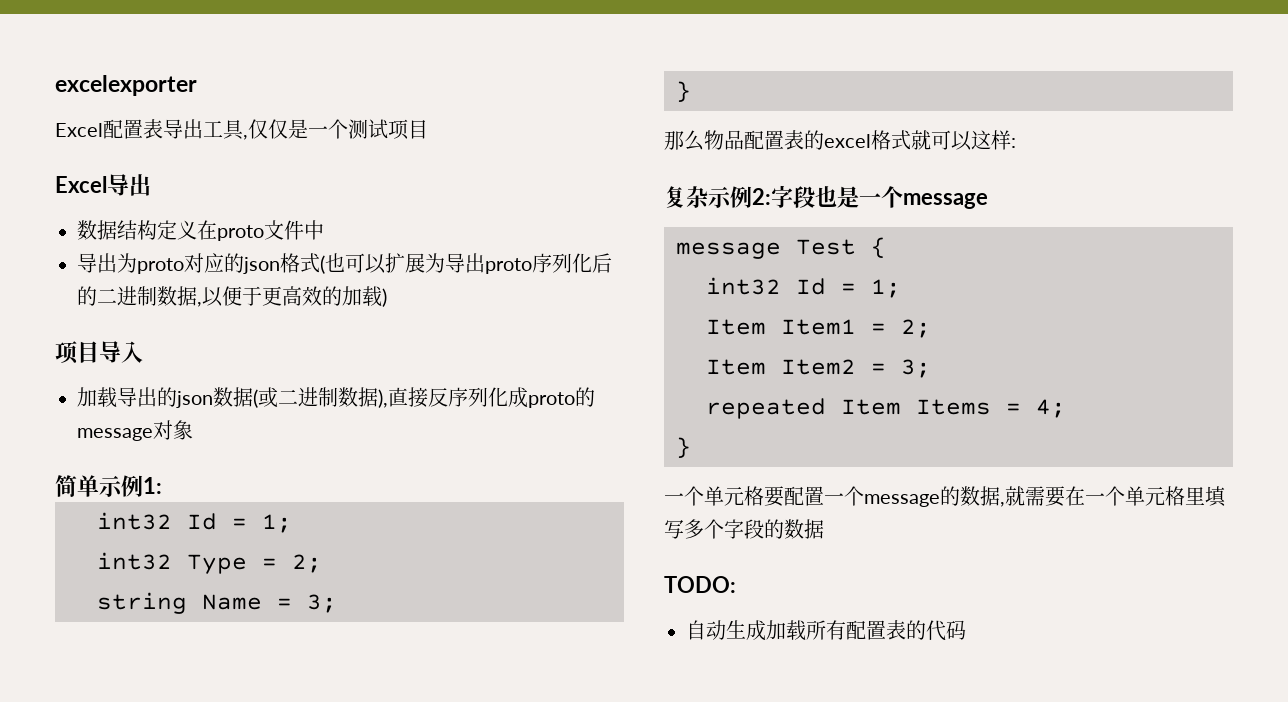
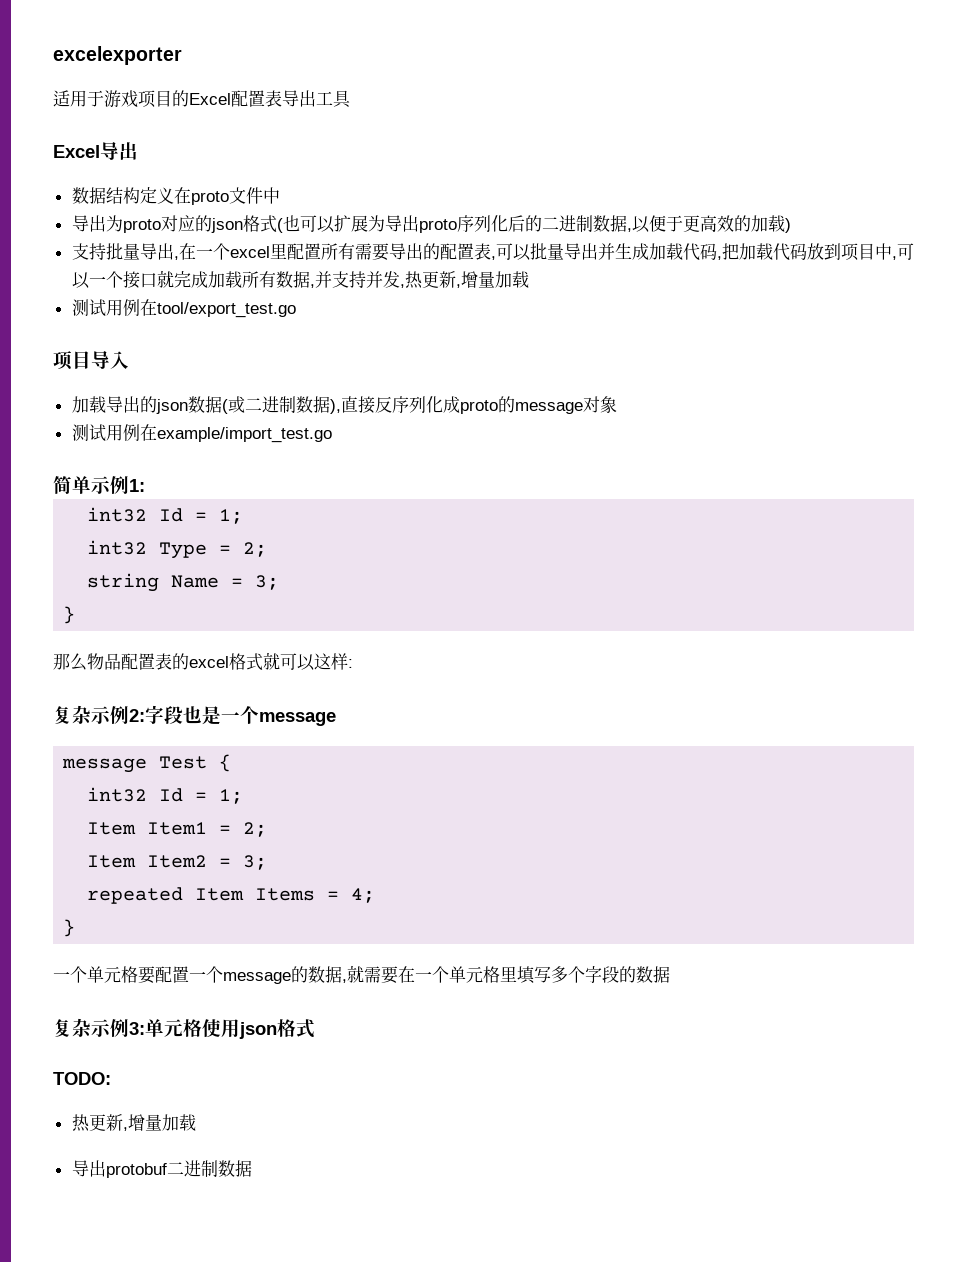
- Excel配置表导出工具,仅仅是一个测试项目
+ 适用于游戏项目的Excel配置表导出工具
+ 支持批量导出,在一个excel里配置所有需要导出的配置表,可以批量导出并生成加载代码,把加载代码放到项目中,可以一个接口就完成加载所有数据,并支持并发,热更新,增量加载
+ 测试用例在tool/export_test.go
+ 测试用例在example/import_test.go
+ 复杂示例3:单元格使用json格式
  TODO:
- 自动生成加载所有配置表的代码
+ 热更新,增量加载
+ 导出protobuf二进制数据

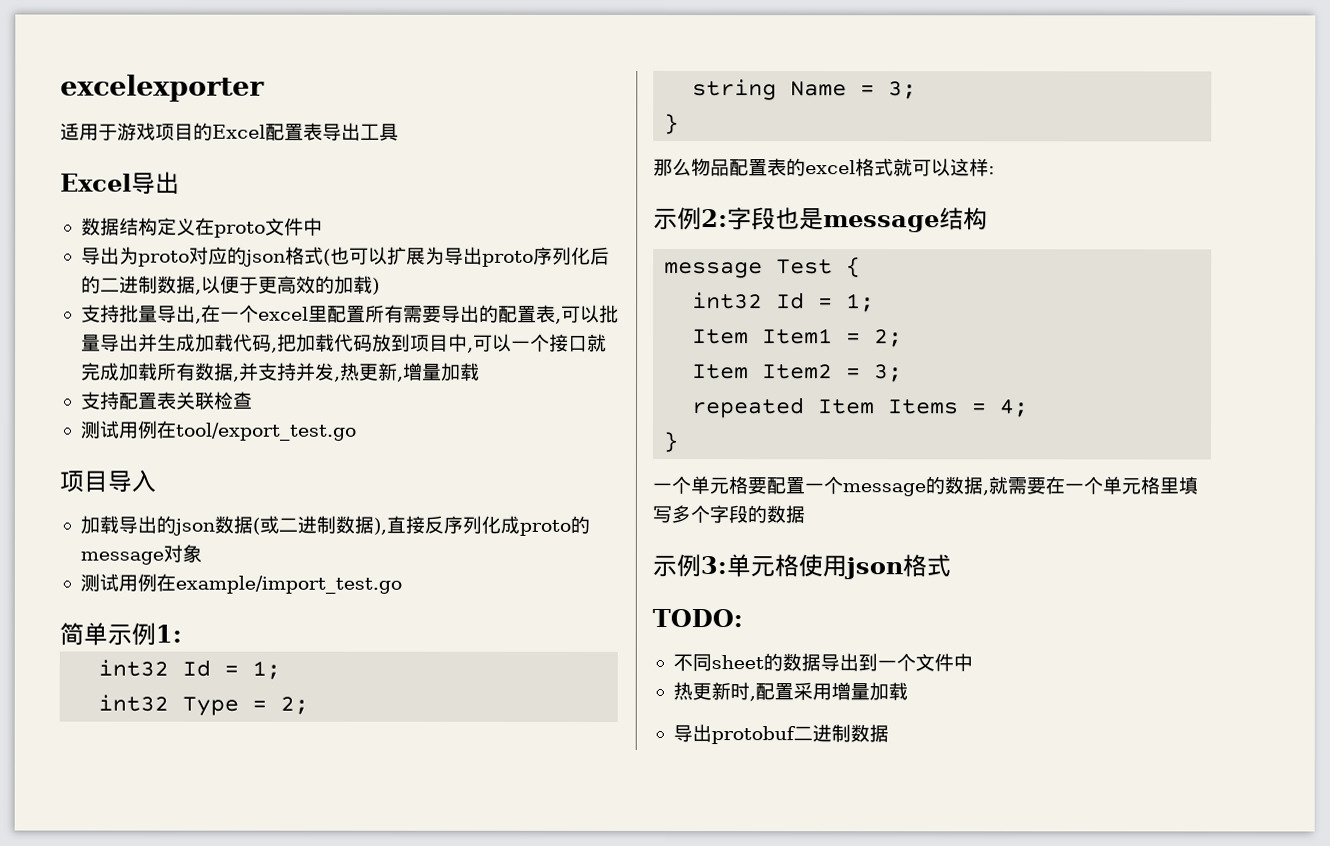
+ 支持配置表关联检查
- 复杂示例2:字段也是一个message
+ 示例2:字段也是message结构
- 复杂示例3:单元格使用json格式
+ 示例3:单元格使用json格式
  TODO:
- 热更新,增量加载
+ 不同sheet的数据导出到一个文件中
+ 热更新时,配置采用增量加载

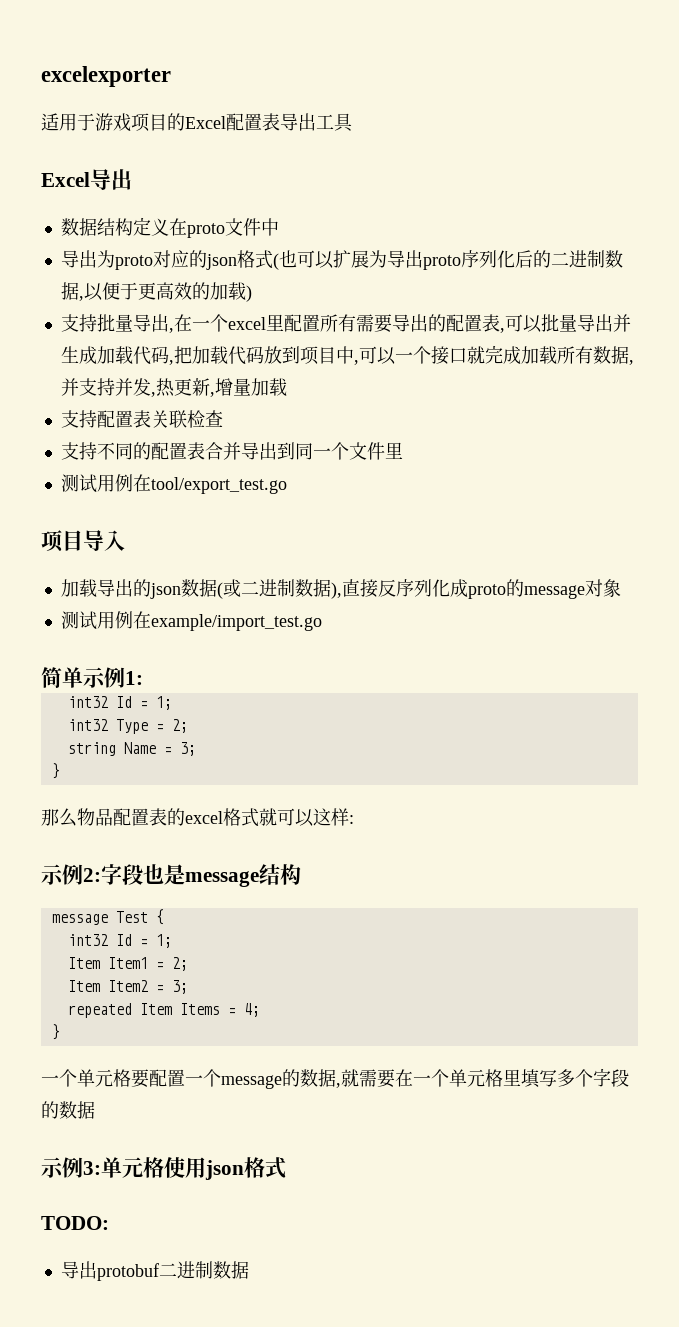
+ 支持不同的配置表合并导出到同一个文件里
- 不同sheet的数据导出到一个文件中
- 热更新时,配置采用增量加载

